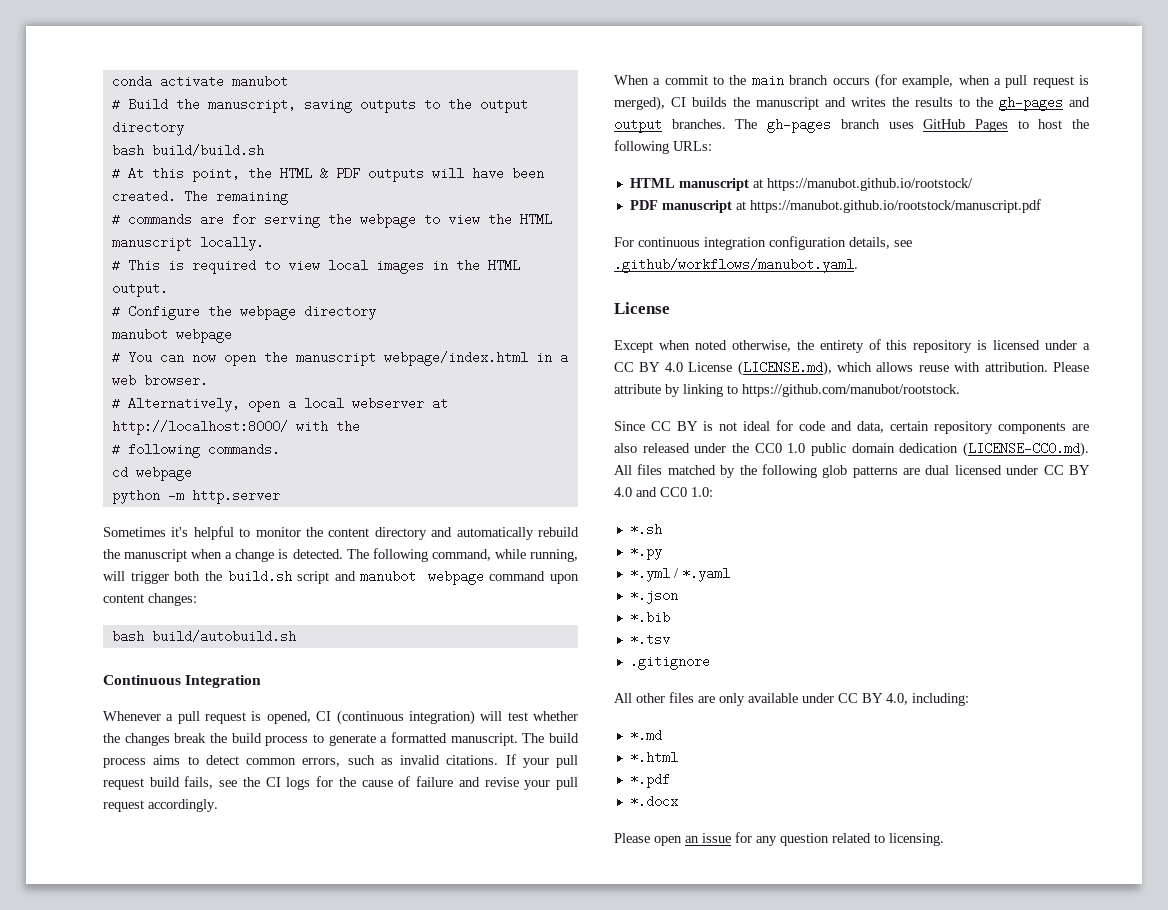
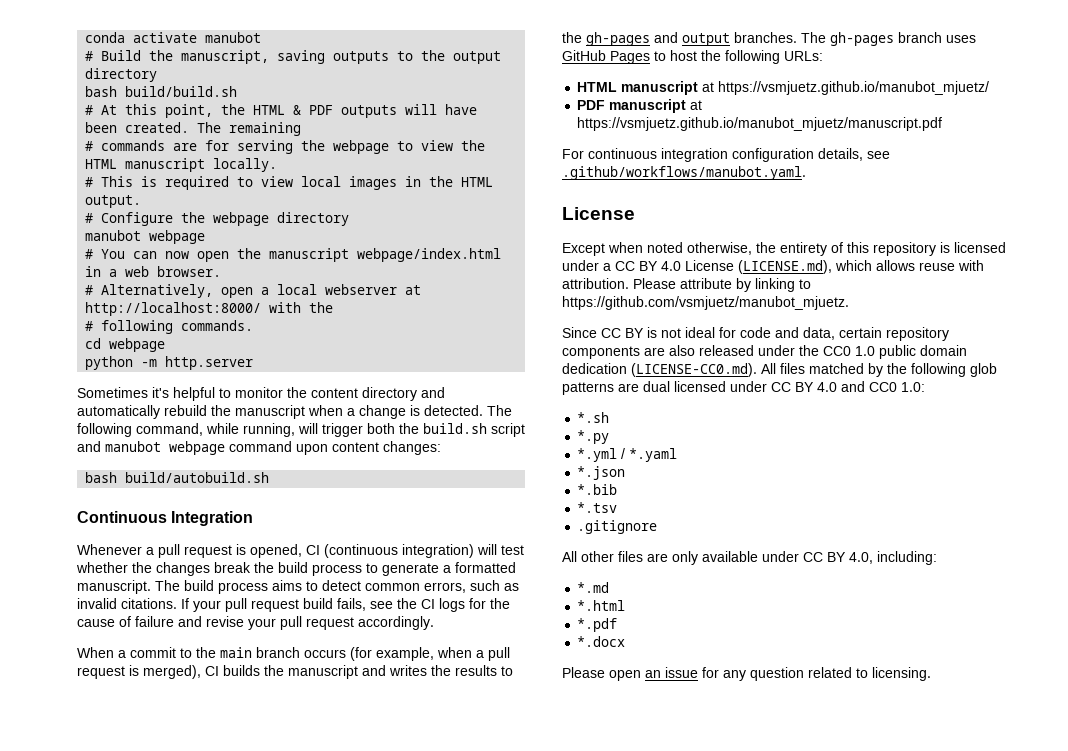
- HTML manuscript at https://manubot.github.io/rootstock/
+ HTML manuscript at https://vsmjuetz.github.io/manubot_mjuetz/
- PDF manuscript at https://manubot.github.io/rootstock/manuscript.pdf
+ PDF manuscript at https://vsmjuetz.github.io/manubot_mjuetz/manuscript.pdf
- Please attribute by linking to https://github.com/manubot/rootstock.
+ Please attribute by linking to https://github.com/vsmjuetz/manubot_mjuetz.

